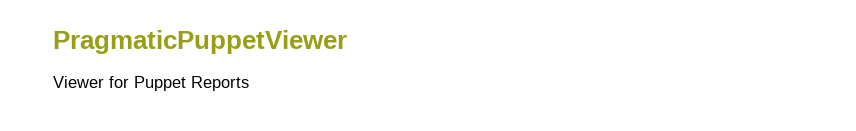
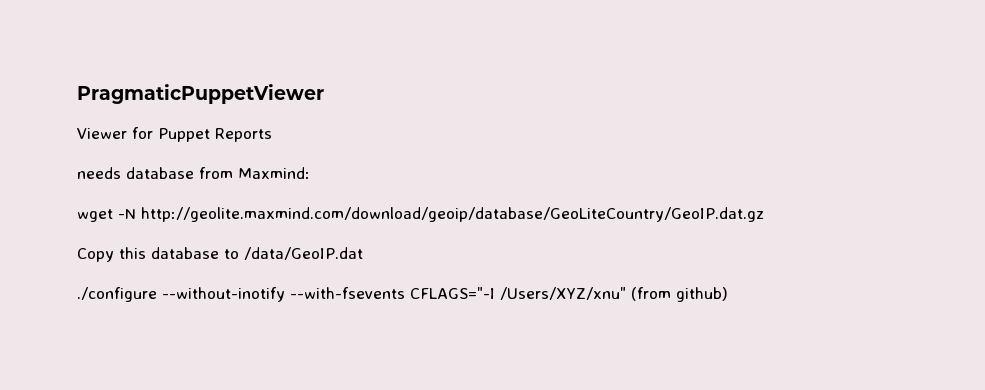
+ needs database from Maxmind:
+ wget -N http://geolite.maxmind.com/download/geoip/database/GeoLiteCountry/GeoIP.dat.gz
+ Copy this database to /data/GeoIP.dat
+ ./configure --without-inotify --with-fsevents CFLAGS="-I /Users/XYZ/xnu" (from github)

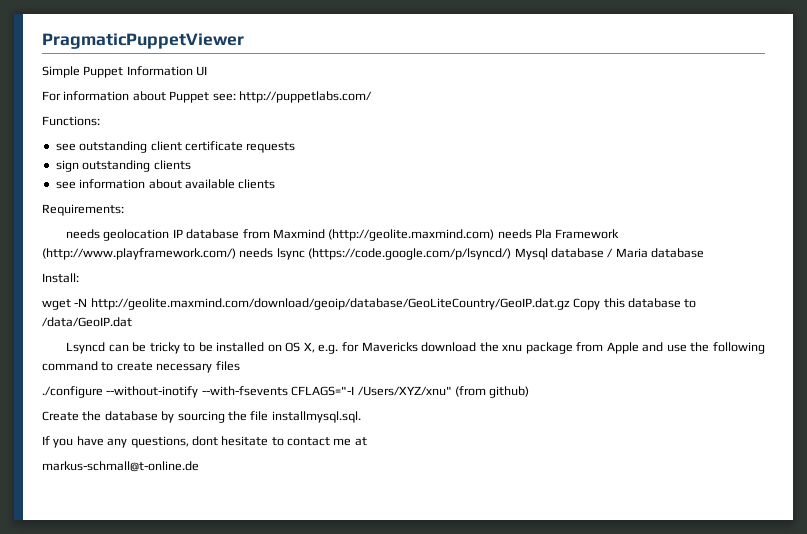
- Viewer for Puppet Reports
- needs database from Maxmind:
+ Simple Puppet Information UI
+ For information about Puppet see: http://puppetlabs.com/
+ Functions:
+ see outstanding client certificate requests
+ sign outstanding clients
+ see information about available clients
+ Requirements:
+ needs geolocation IP database from Maxmind (http://geolite.maxmind.com) needs Pla Framework (http://www.playframework.com/) needs lsync (https://code.google.com/p/lsyncd/) Mysql database / Maria database
+ Install:
- wget -N http://geolite.maxmind.com/download/geoip/database/GeoLiteCountry/GeoIP.dat.gz
- Copy this database to /data/GeoIP.dat
+ wget -N http://geolite.maxmind.com/download/geoip/database/GeoLiteCountry/GeoIP.dat.gz Copy this database to /data/GeoIP.dat
+ Lsyncd can be tricky to be installed on OS X, e.g. for Mavericks download the xnu package from Apple and use the following command to create necessary files
+ Create the database by sourcing the file installmysql.sql.
+ If you have any questions, dont hesitate to contact me at
+ markus-schmall@t-online.de

